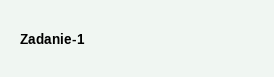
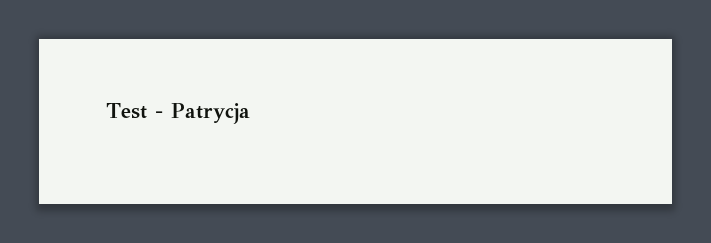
- Zadanie-1
+ Test - Patrycja

